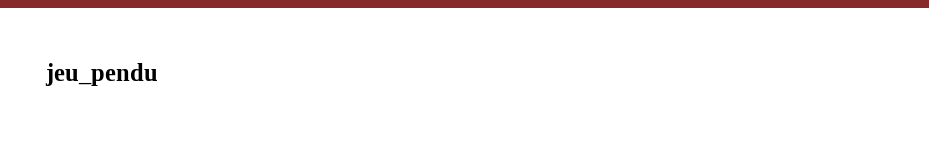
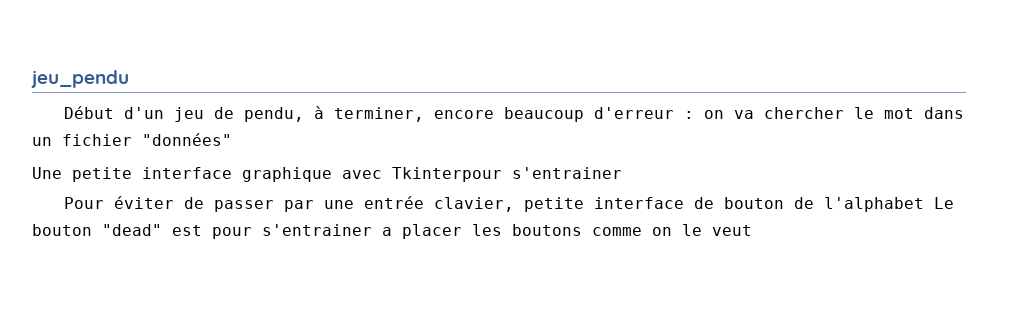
+ Début d'un jeu de pendu, à terminer, encore beaucoup d'erreur : on va chercher le mot dans un fichier "données"
+ Une petite interface graphique avec Tkinterpour s'entrainer
+ Pour éviter de passer par une entrée clavier, petite interface de bouton de l'alphabet Le bouton "dead" est pour s'entrainer a placer les boutons comme on le veut

